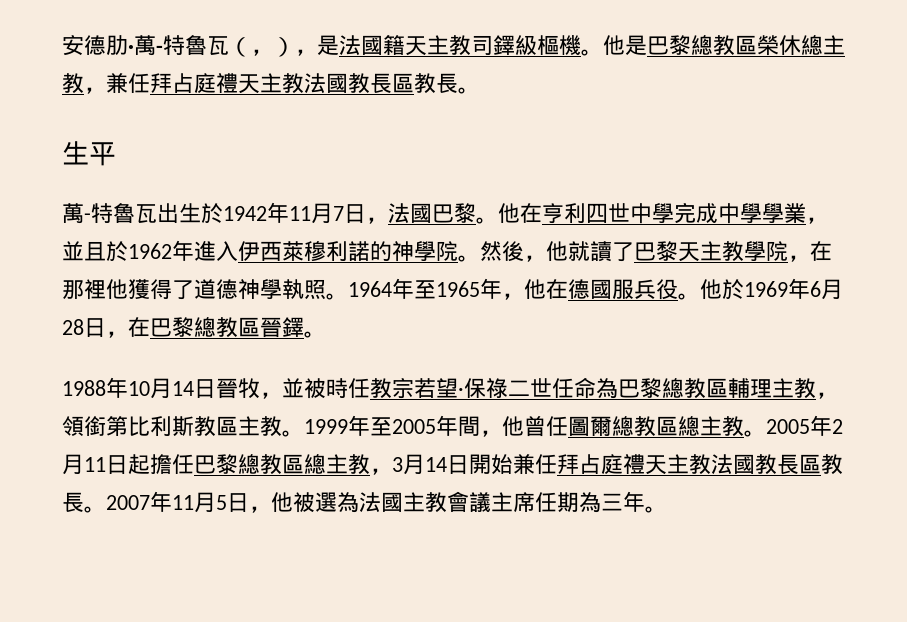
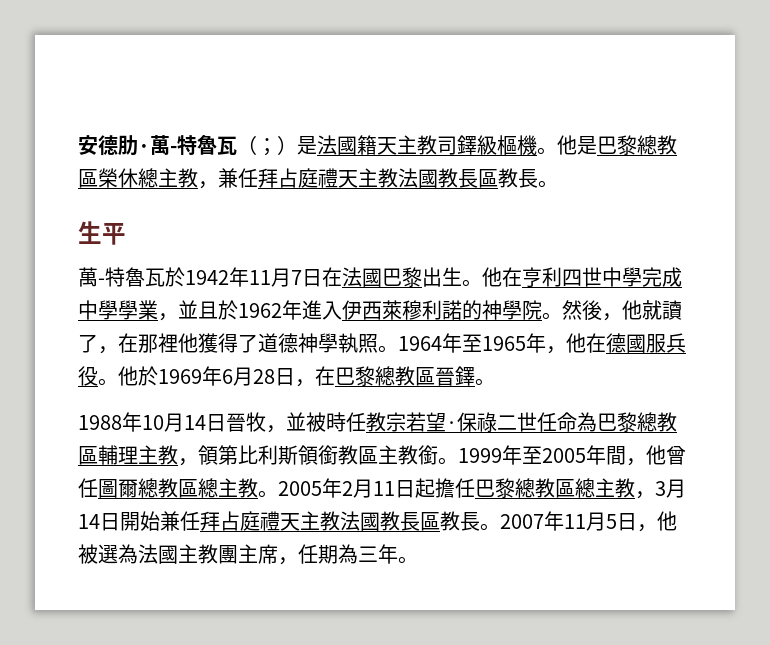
- 安德肋·萬-特魯瓦（，），是法國籍天主教司鐸級樞機。
+ 安德肋·萬-特魯瓦（；）是法國籍天主教司鐸級樞機。
- 萬-特魯瓦出生於1942年11月7日，法國巴黎。
+ 萬-特魯瓦於1942年11月7日在法國巴黎出生。
- 然後，他就讀了巴黎天主教學院，在那裡他獲得了道德神學執照。
+ 然後，他就讀了，在那裡他獲得了道德神學執照。
- 1988年10月14日晉牧，並被時任教宗若望·保祿二世任命為巴黎總教區輔理主教，領銜第比利斯教區主教。
+ 1988年10月14日晉牧，並被時任教宗若望·保祿二世任命為巴黎總教區輔理主教，領第比利斯領銜教區主教銜。
- 2007年11月5日，他被選為法國主教會議主席任期為三年。
+ 2007年11月5日，他被選為法國主教團主席，任期為三年。

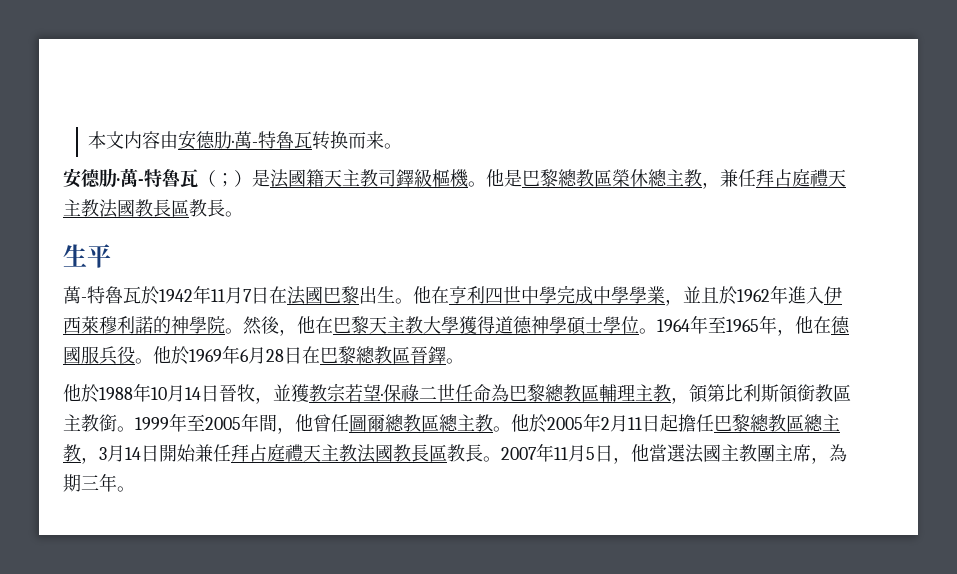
+ 本文内容由安德肋·萬-特魯瓦转换而来。
- 然後，他就讀了，在那裡他獲得了道德神學執照。
+ 然後，他在巴黎天主教大學獲得道德神學碩士學位。
- 他於1969年6月28日，在巴黎總教區晉鐸。
+ 他於1969年6月28日在巴黎總教區晉鐸。
- 1988年10月14日晉牧，並被時任教宗若望·保祿二世任命為巴黎總教區輔理主教，領第比利斯領銜教區主教銜。
+ 他於1988年10月14日晉牧，並獲教宗若望·保祿二世任命為巴黎總教區輔理主教，領第比利斯領銜教區主教銜。
- 2005年2月11日起擔任巴黎總教區總主教，3月14日開始兼任拜占庭禮天主教法國教長區教長。
+ 他於2005年2月11日起擔任巴黎總教區總主教，3月14日開始兼任拜占庭禮天主教法國教長區教長。
- 2007年11月5日，他被選為法國主教團主席，任期為三年。
+ 2007年11月5日，他當選法國主教團主席，為期三年。

